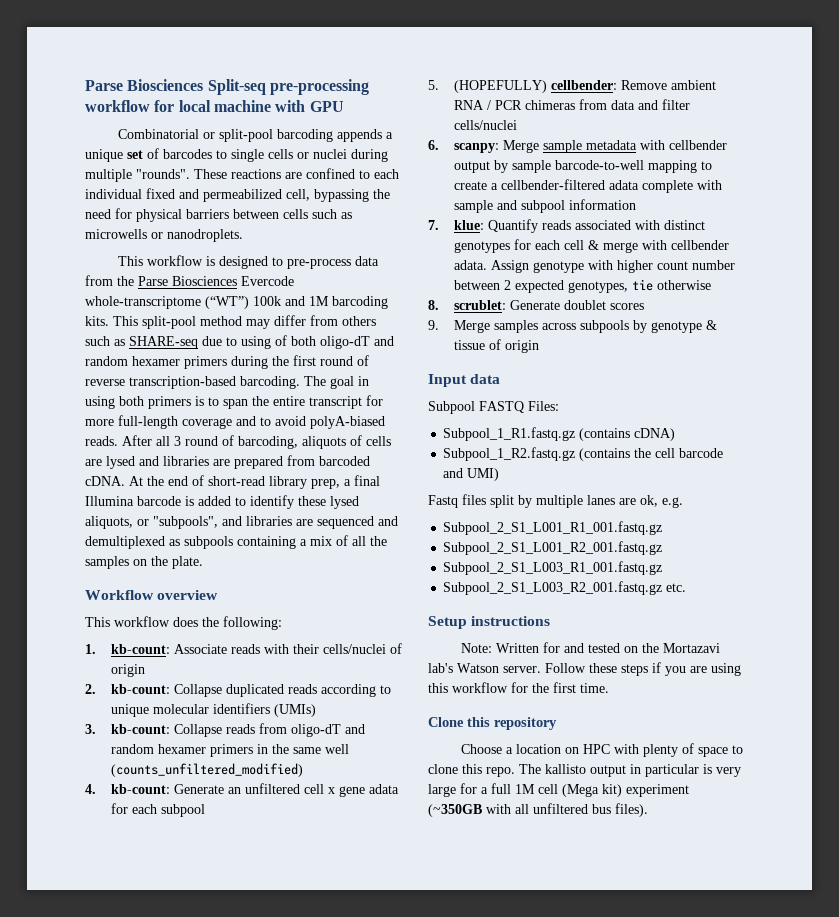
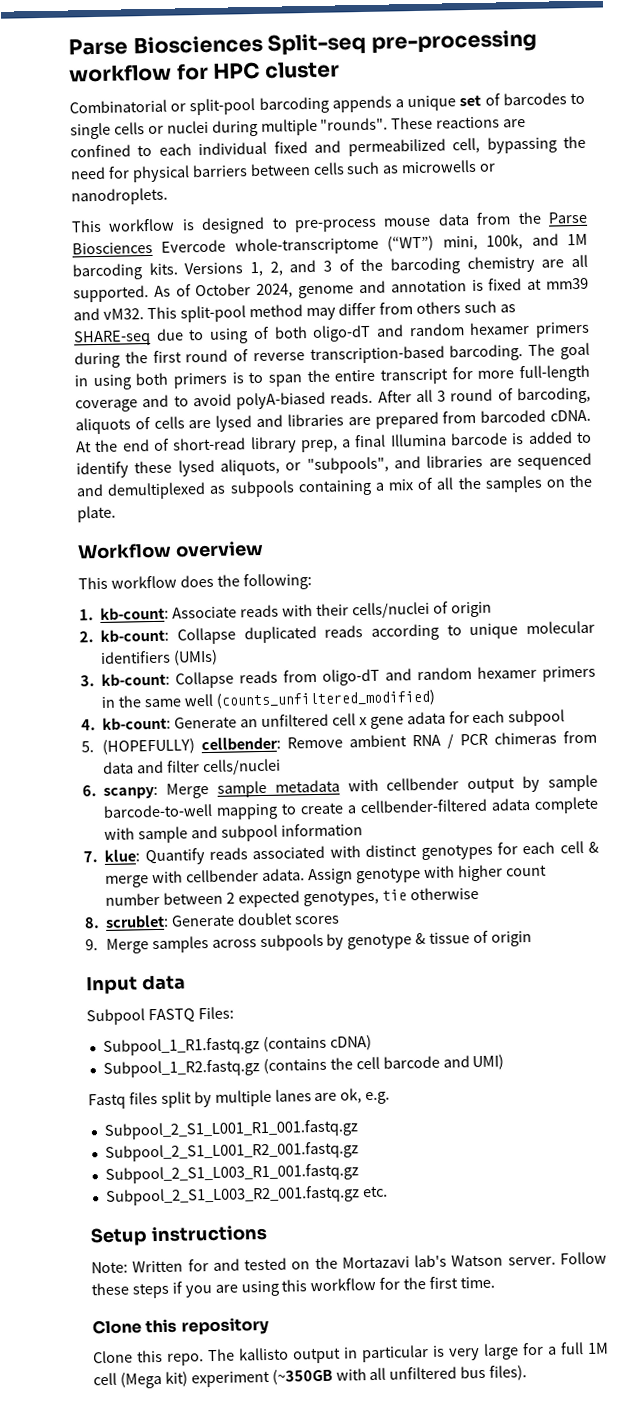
- Parse Biosciences Split-seq pre-processing workflow for local machine with GPU
+ Parse Biosciences Split-seq pre-processing workflow for HPC cluster
- This workflow is designed to pre-process data from the Parse Biosciences Evercode whole-transcriptome (“WT”) 100k and 1M barcoding kits.
+ This workflow is designed to pre-process mouse data from the Parse Biosciences Evercode whole-transcriptome (“WT”) mini, 100k, and 1M barcoding kits.
+ Versions 1, 2, and 3 of the barcoding chemistry are all supported. As of October 2024, genome and annotation is fixed at mm39 and vM32.
- Choose a location on HPC with plenty of space to clone this repo.
+ Clone this repo.

